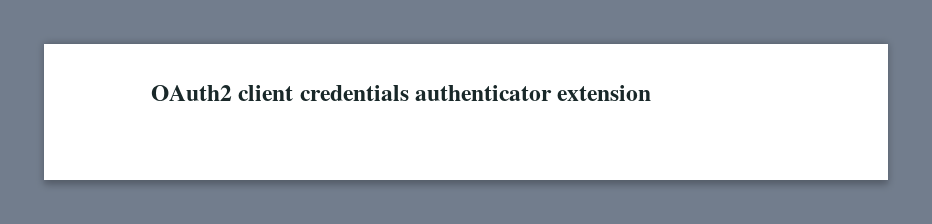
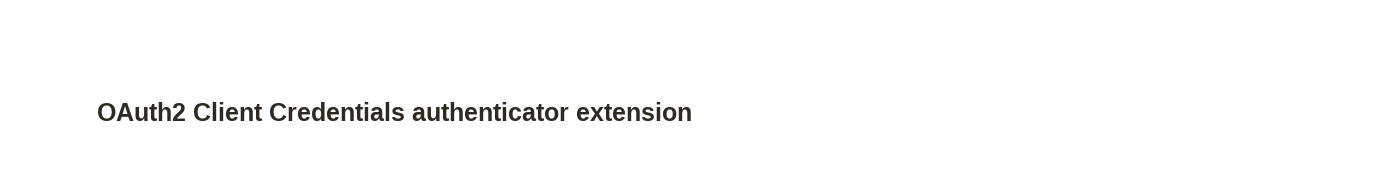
- OAuth2 client credentials authenticator extension
+ OAuth2 Client Credentials authenticator extension

